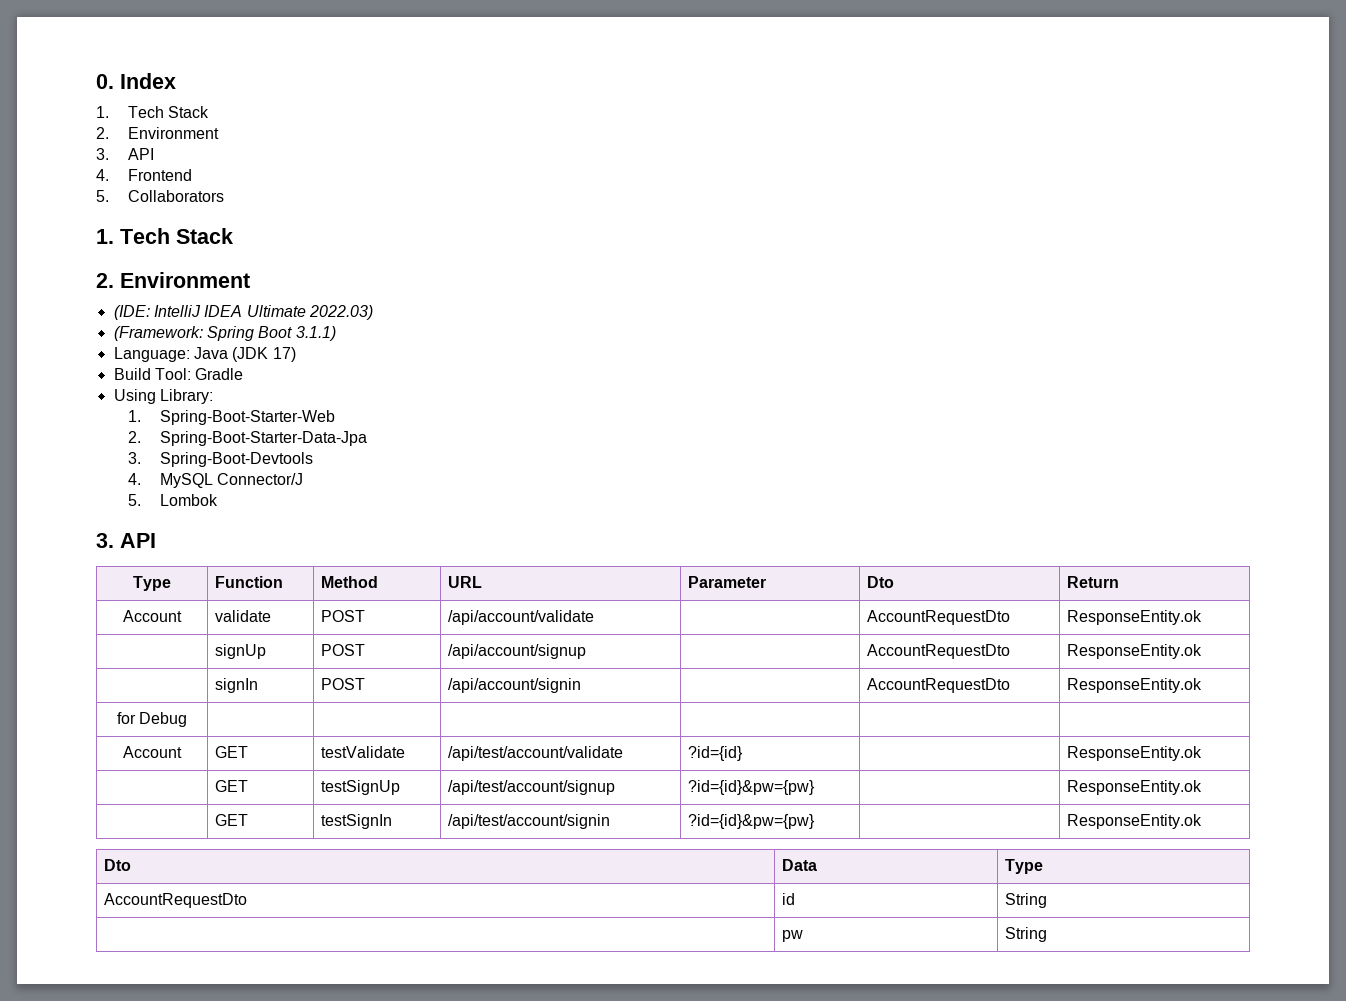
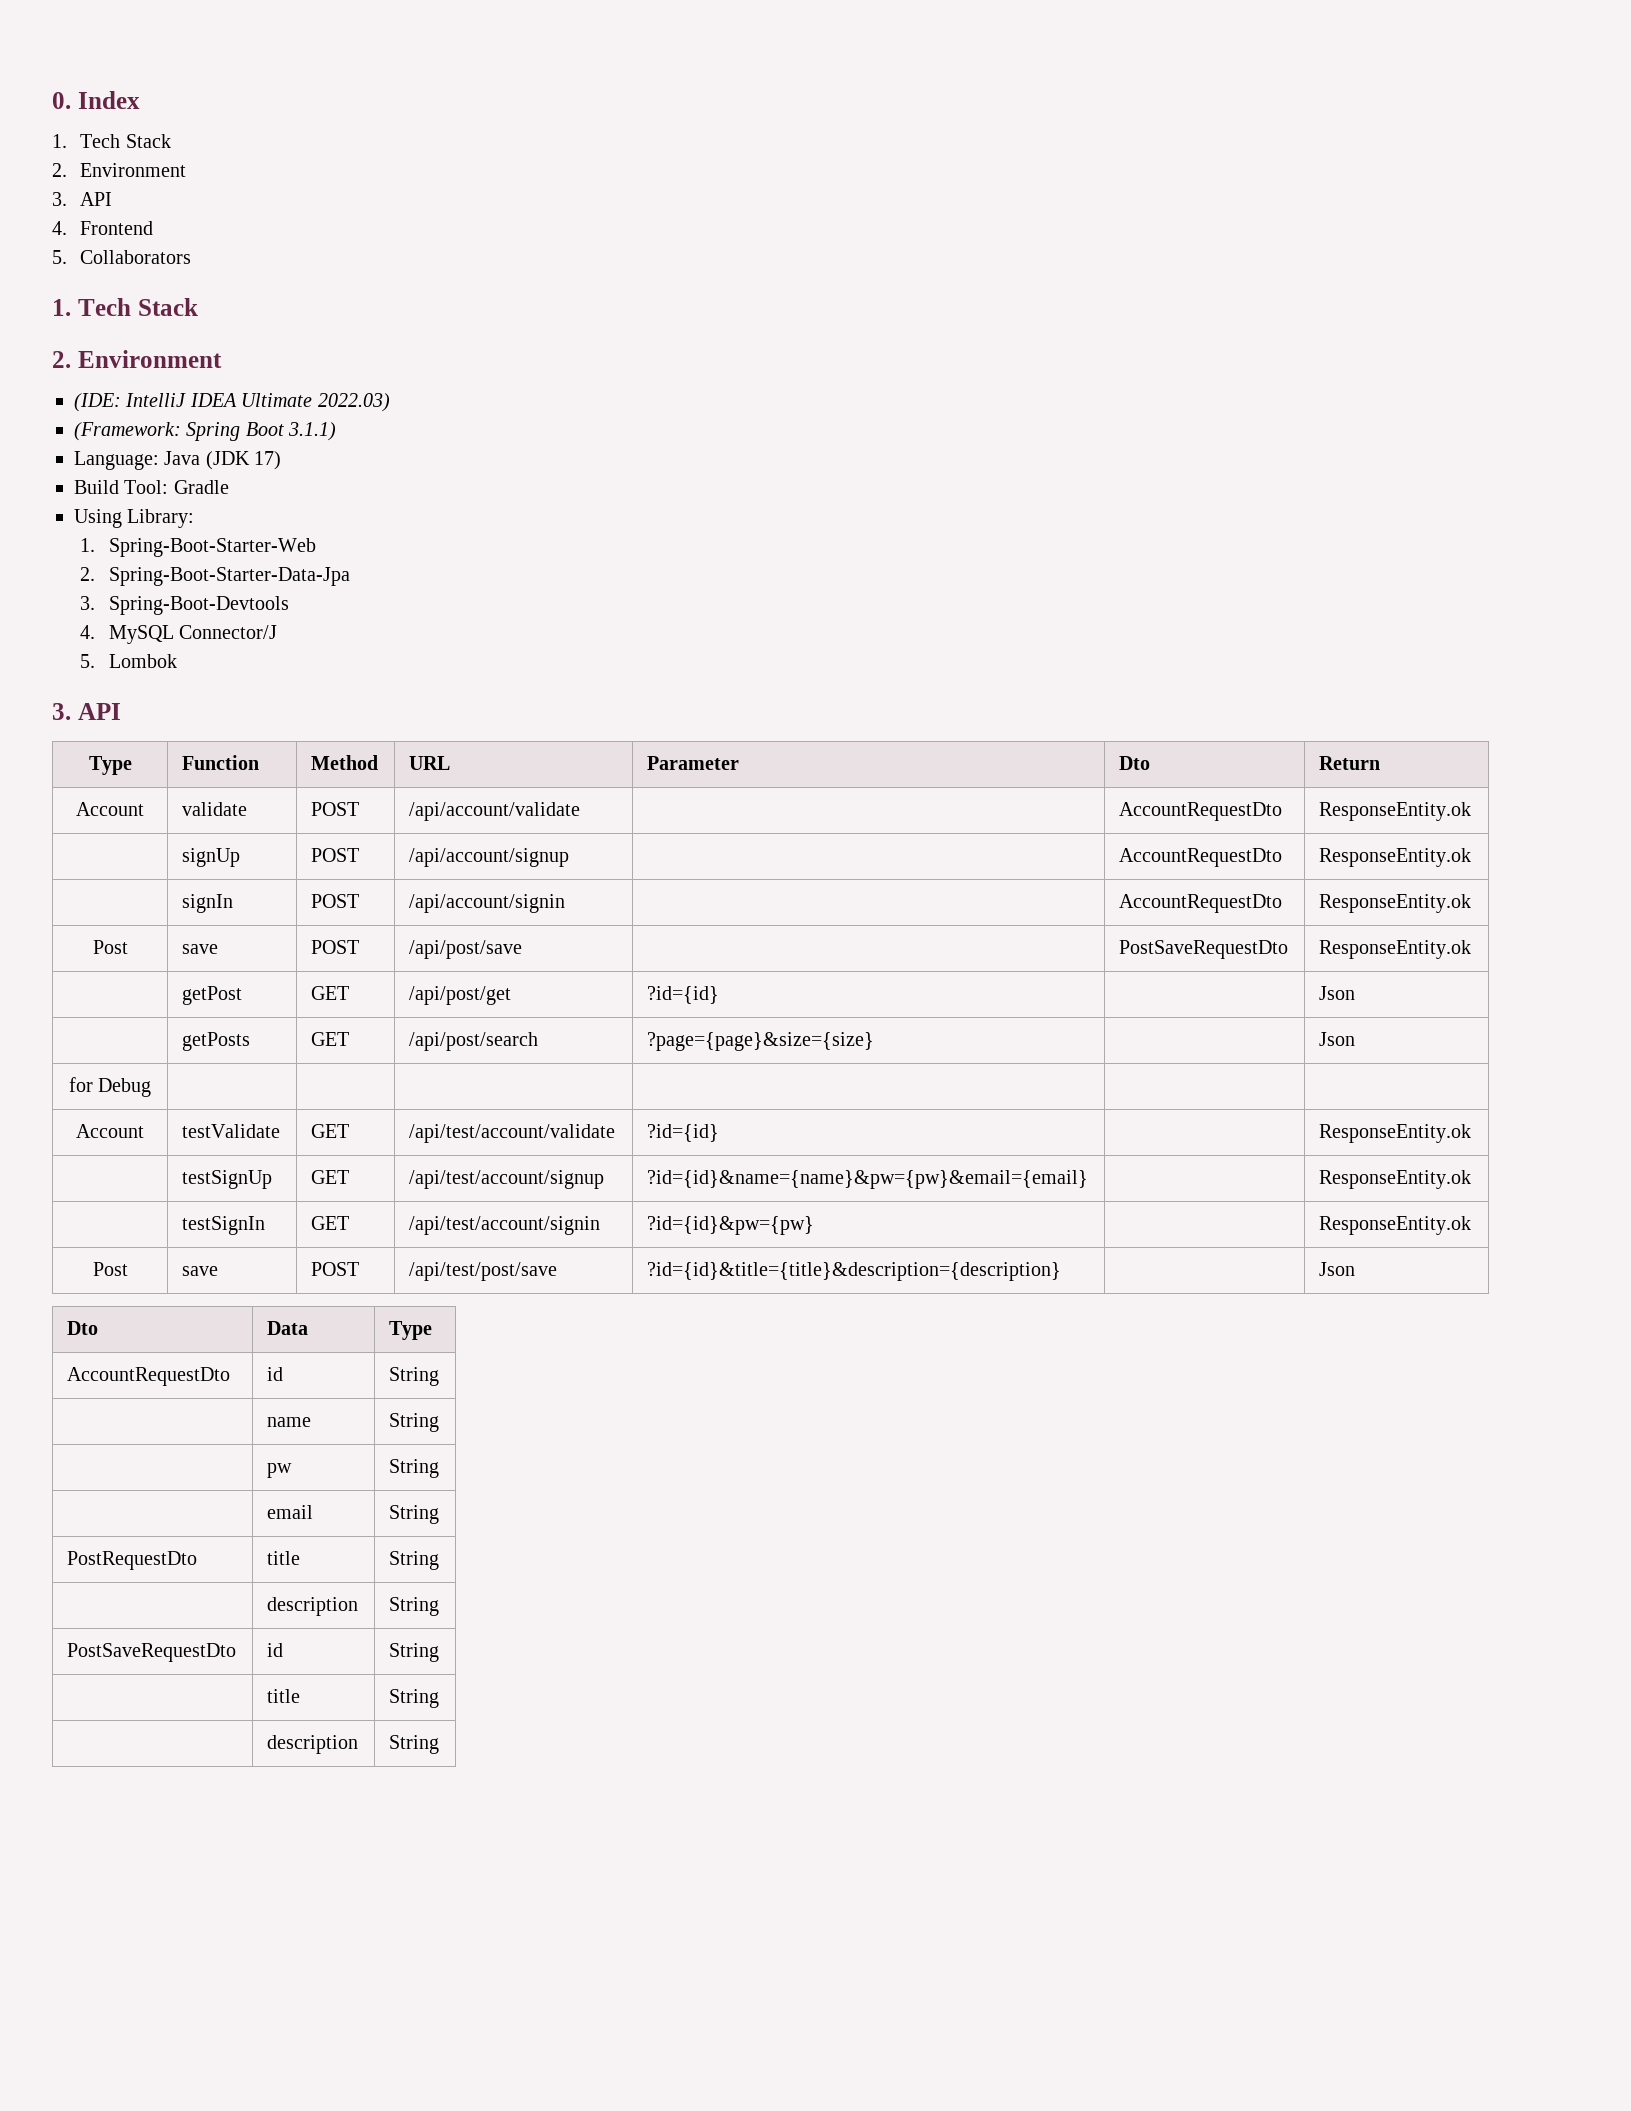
+ Post | save | POST | /api/post/save | | PostSaveRequestDto | ResponseEntity.ok
+ | getPost | GET | /api/post/get | ?id={id} | | Json
+ | getPosts | GET | /api/post/search | ?page={page}&size={size} | | Json
- Account | GET | testValidate | /api/test/account/validate | ?id={id} | | ResponseEntity.ok
+ Account | testValidate | GET | /api/test/account/validate | ?id={id} | | ResponseEntity.ok
- | GET | testSignUp | /api/test/account/signup | ?id={id}&pw={pw} | | ResponseEntity.ok
- | GET | testSignIn | /api/test/account/signin | ?id={id}&pw={pw} | | ResponseEntity.ok
+ | testSignUp | GET | /api/test/account/signup | ?id={id}&name={name}&pw={pw}&email={email} | | ResponseEntity.ok
+ | testSignIn | GET | /api/test/account/signin | ?id={id}&pw={pw} | | ResponseEntity.ok
+ Post | save | POST | /api/test/post/save | ?id={id}&title={title}&description={description} | | Json
+ | name | String
+ | email | String
+ PostRequestDto | title | String
+ | description | String
+ PostSaveRequestDto | id | String
+ | title | String
+ | description | String

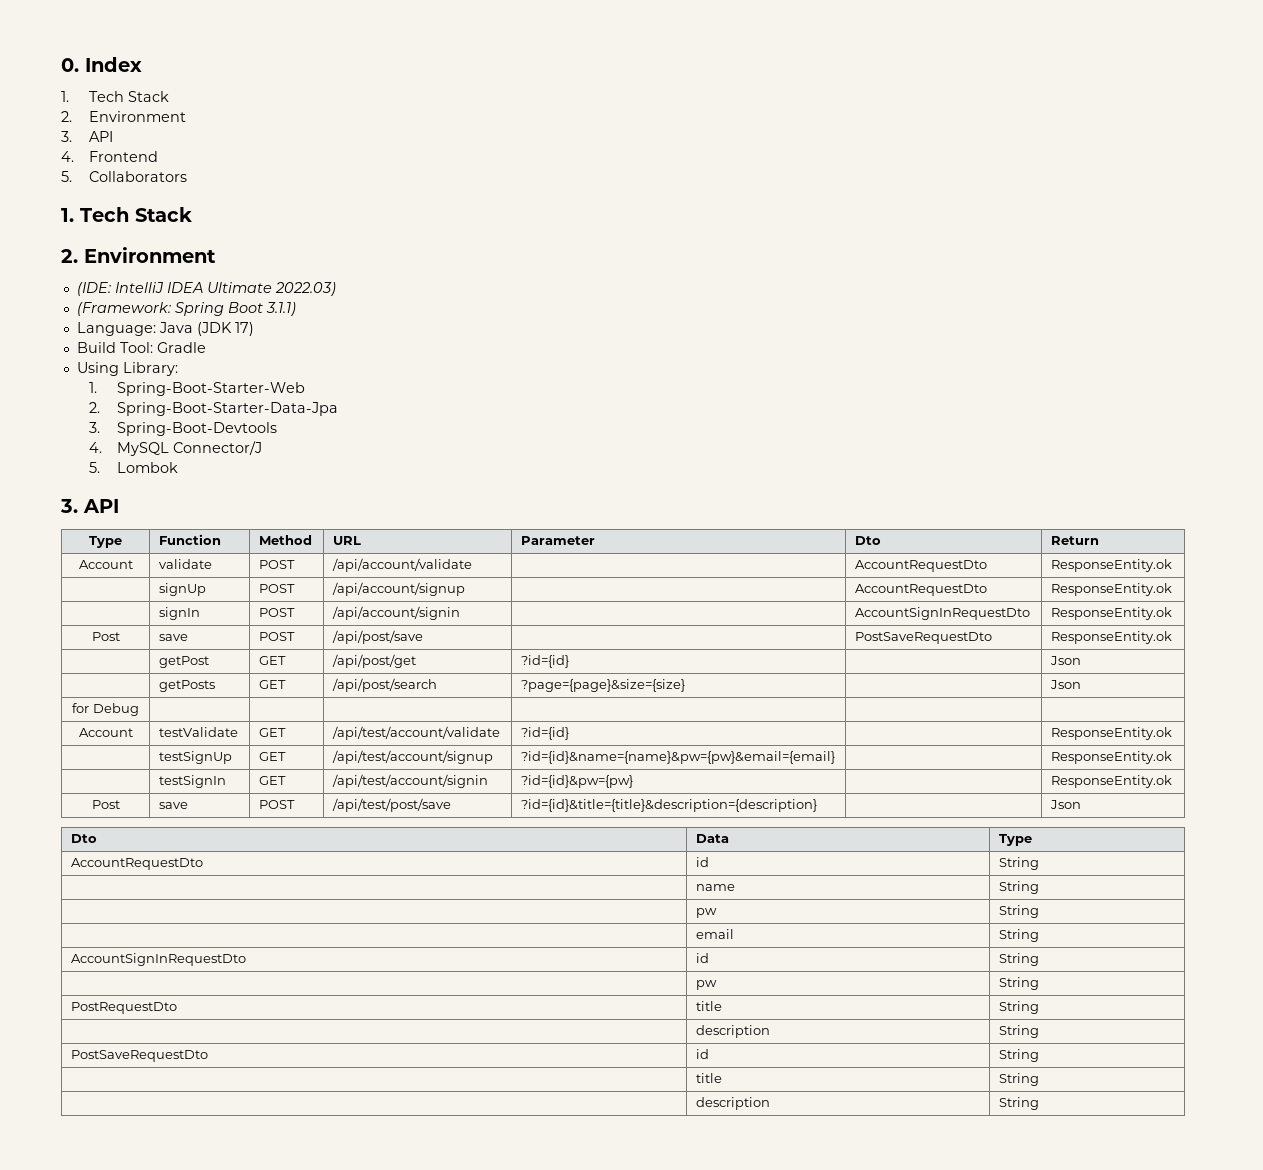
- | signIn | POST | /api/account/signin | | AccountRequestDto | ResponseEntity.ok
+ | signIn | POST | /api/account/signin | | AccountSignInRequestDto | ResponseEntity.ok
+ AccountSignInRequestDto | id | String
+ | pw | String

